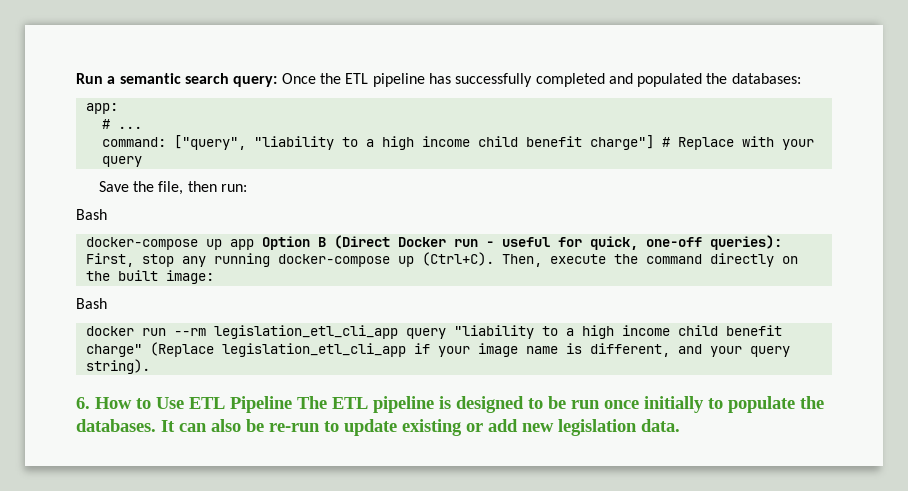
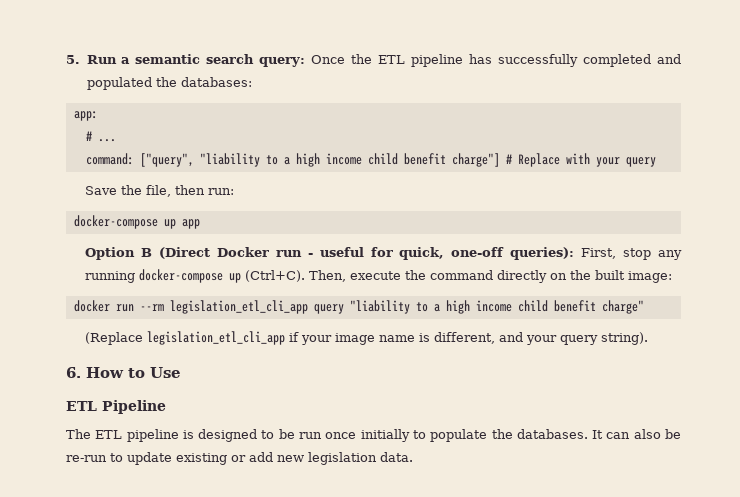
- Run a semantic search query: Once the ETL pipeline has successfully completed and populated the databases:
+ 5. Run a semantic search query: Once the ETL pipeline has successfully completed and populated the databases:
  Save the file, then run:
- Bash
- docker-compose up app Option B (Direct Docker run - useful for quick, one-off queries): First, stop any running docker-compose up (Ctrl+C).
+ docker-compose up app
+ Option B (Direct Docker run - useful for quick, one-off queries): First, stop any running docker-compose up (Ctrl+C).
  Then, execute the command directly on the built image:
- Bash
- docker run --rm legislation_etl_cli_app query "liability to a high income child benefit charge" (Replace legislation_etl_cli_app if your image name is different, and your query string).
+ docker run --rm legislation_etl_cli_app query "liability to a high income child benefit charge"
+ (Replace legislation_etl_cli_app if your image name is different, and your query string).
- 6. How to Use ETL Pipeline The ETL pipeline is designed to be run once initially to populate the databases.
+ 6. How to Use
+ ETL Pipeline
+ The ETL pipeline is designed to be run once initially to populate the databases.

